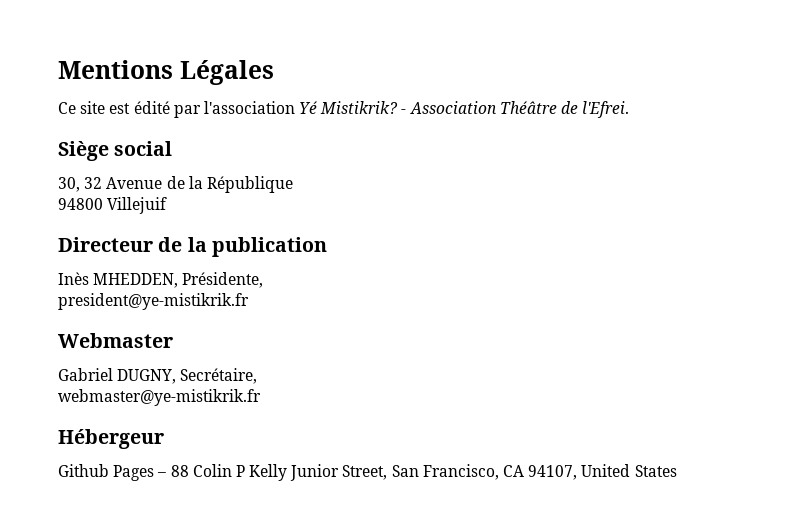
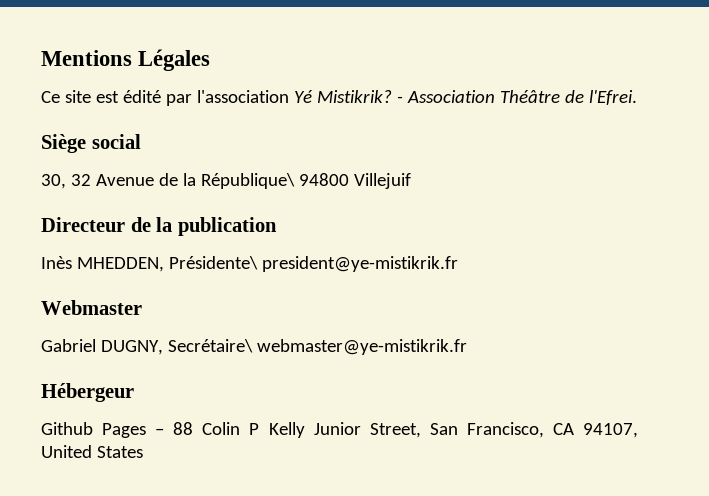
- 30, 32 Avenue de la République
- 94800 Villejuif
+ 30, 32 Avenue de la République\ 94800 Villejuif
- Inès MHEDDEN, Présidente,
- president@ye-mistikrik.fr
+ Inès MHEDDEN, Présidente\ president@ye-mistikrik.fr
- Gabriel DUGNY, Secrétaire,
- webmaster@ye-mistikrik.fr
+ Gabriel DUGNY, Secrétaire\ webmaster@ye-mistikrik.fr

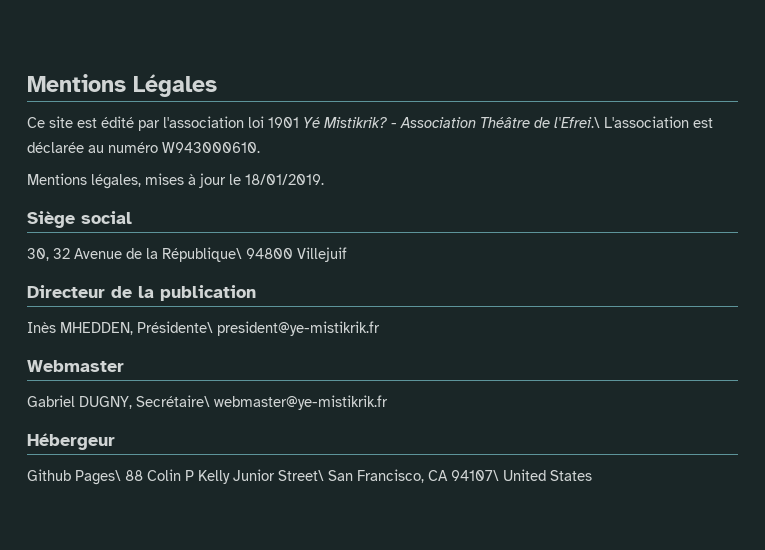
- Ce site est édité par l'association Yé Mistikrik?
+ Ce site est édité par l'association loi 1901 Yé Mistikrik?
- - Association Théâtre de l'Efrei.
+ - Association Théâtre de l'Efrei.\ L'association est déclarée au numéro W943000610.
+ Mentions légales, mises à jour le 18/01/2019.
- Github Pages – 88 Colin P Kelly Junior Street, San Francisco, CA 94107, United States
+ Github Pages\ 88 Colin P Kelly Junior Street\ San Francisco, CA 94107\ United States

